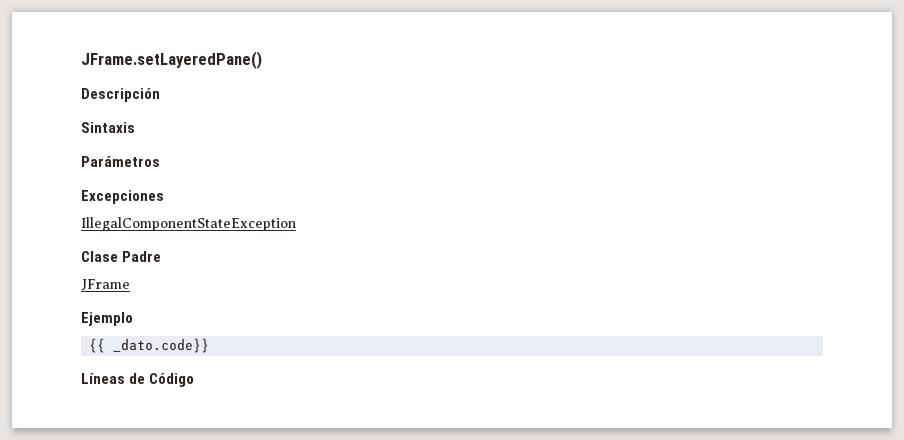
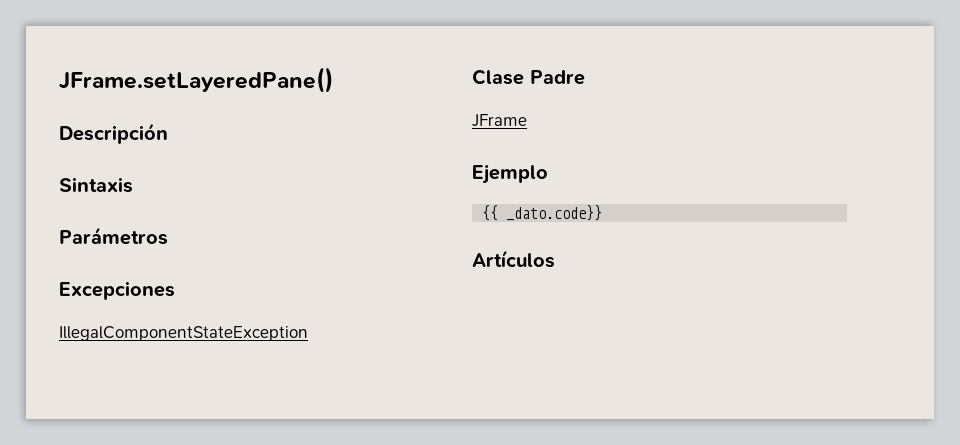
- Líneas de Código
+ Artículos

